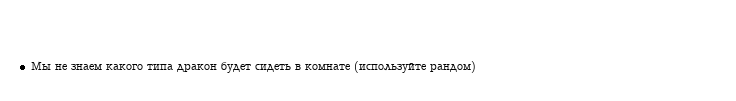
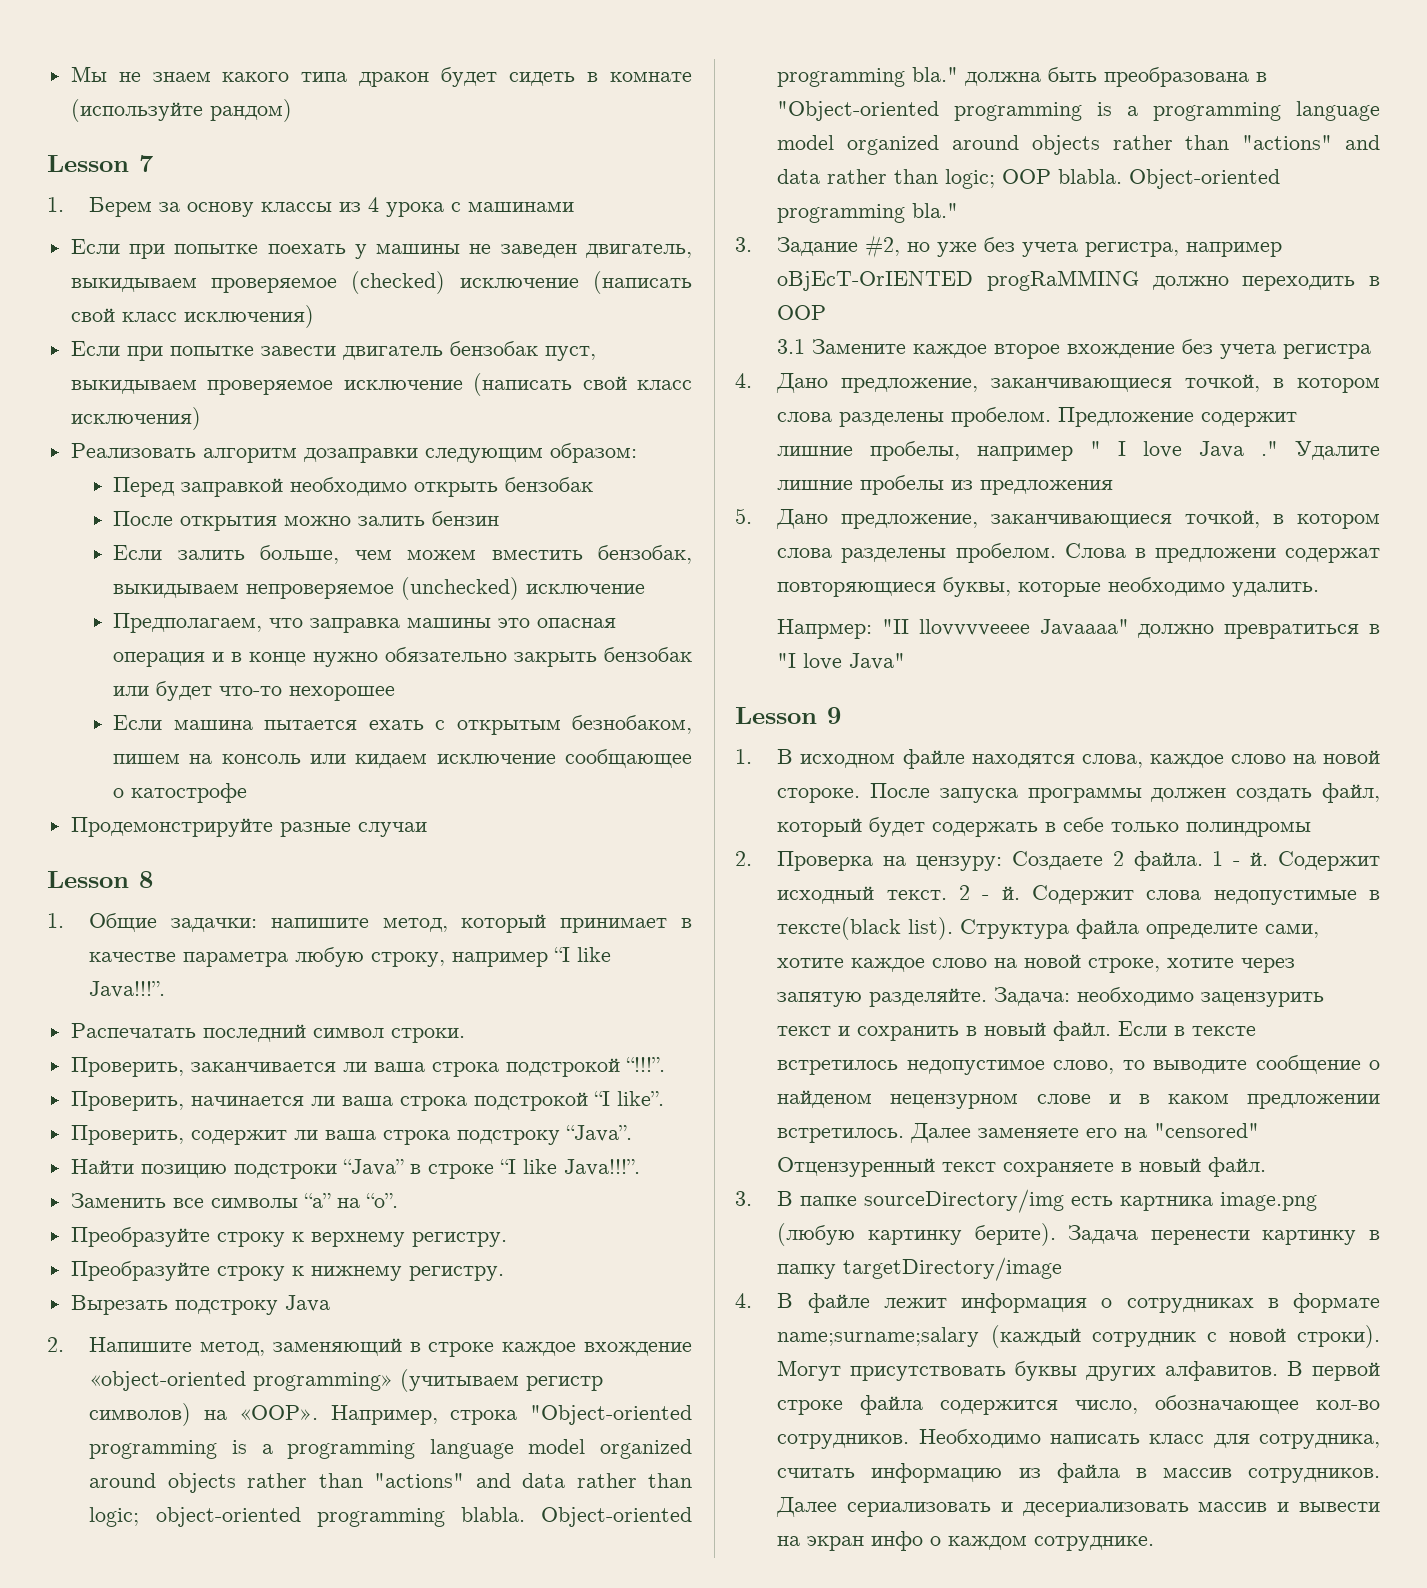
+ Lesson 7
+ 1. Берем за основу классы из 4 урока с машинами
+ Если при попытке поехать у машины не заведен двигатель, выкидываем проверяемое (checked) исключение (написать свой класс исключения)
+ Если при попытке завести двигатель бензобак пуст, выкидываем проверяемое исключение (написать свой класс исключения)
+ Реализовать алгоритм дозаправки следующим образом:
+ Перед заправкой необходимо открыть бензобак
+ После открытия можно залить бензин
+ Если залить больше, чем можем вместить бензобак, выкидываем непроверяемое (unchecked) исключение
+ Предполагаем, что заправка машины это опасная операция и в конце нужно обязательно закрыть бензобак или будет что-то нехорошее
+ Если машина пытается ехать с открытым безнобаком, пишем на консоль или кидаем исключение сообщающее о катострофе
+ Продемонстрируйте разные случаи
+ Lesson 8
+ 1. Общие задачки: напишите метод, который принимает в качестве параметра любую строку, например “I like Java!!!”.
+ Распечатать последний символ строки.
+ Проверить, заканчивается ли ваша строка подстрокой “!!!”.
+ Проверить, начинается ли ваша строка подстрокой “I like”.
+ Проверить, содержит ли ваша строка подстроку “Java”.
+ Найти позицию подстроки “Java” в строке “I like Java!!!”.
+ Заменить все символы “а” на “о”.
+ Преобразуйте строку к верхнему регистру.
+ Преобразуйте строку к нижнему регистру.
+ Вырезать подстроку Java
+ 2. Напишите метод, заменяющий в строке каждое вхождение «object-oriented programming» (учитываем регистр символов) на «OOP». Например, строка "Object-oriented programming is a programming language model organized around objects rather than "actions" and data rather than logic; object-oriented programming blabla. Object-oriented programming bla." должна быть преобразована в "Object-oriented programming is a programming language model organized around objects rather than "actions" and data rather than logic; OOP blabla. Object-oriented programming bla."
+ 3. Задание #2, но уже без учета регистра, например oBjEcT-OrIENTED progRaMMING должно переходить в OOP
+ 3.1 Замените каждое второе вхождение без учета регистра
+ 4. Дано предложение, заканчивающиеся точкой, в котором слова разделены пробелом. Предложение содержит лишние пробелы, например " I love Java ." Удалите лишние пробелы из предложения
+ 5. Дано предложение, заканчивающиеся точкой, в котором слова разделены пробелом. Слова в предложени содержат повторяющиеся буквы, которые необходимо удалить.
+ Напрмер: "II llovvvveeee Javaaaa" должно превратиться в "I love Java"
+ Lesson 9
+ 1. В исходном файле находятся слова, каждое слово на новой стороке. После запуска программы должен создать файл, который будет содержать в себе только полиндромы
+ 2. Проверка на цензуру: Создаете 2 файла. 1 - й. Содержит исходный текст. 2 - й. Содержит слова недопустимые в тексте(black list). Структура файла определите сами, хотите каждое слово на новой строке, хотите через запятую разделяйте. Задача: необходимо зацензурить текст и сохранить в новый файл. Если в тексте встретилось недопустимое слово, то выводите сообщение о найденом нецензурном слове и в каком предложении встретилось. Далее заменяете его на "censored" Отцензуренный текст сохраняете в новый файл.
+ 3. В папке sourceDirectory/img есть картника image.png (любую картинку берите). Задача перенести картинку в папку targetDirectory/image
+ 4. В файле лежит информация о сотрудниках в формате name;surname;salary (каждый сотрудник с новой строки). Могут присутствовать буквы других алфавитов. В первой строке файла содержится число, обозначающее кол-во сотрудников. Необходимо написать класс для сотрудника, считать информацию из файла в массив сотрудников. Далее сериализовать и десериализовать массив и вывести на экран инфо о каждом сотруднике.

